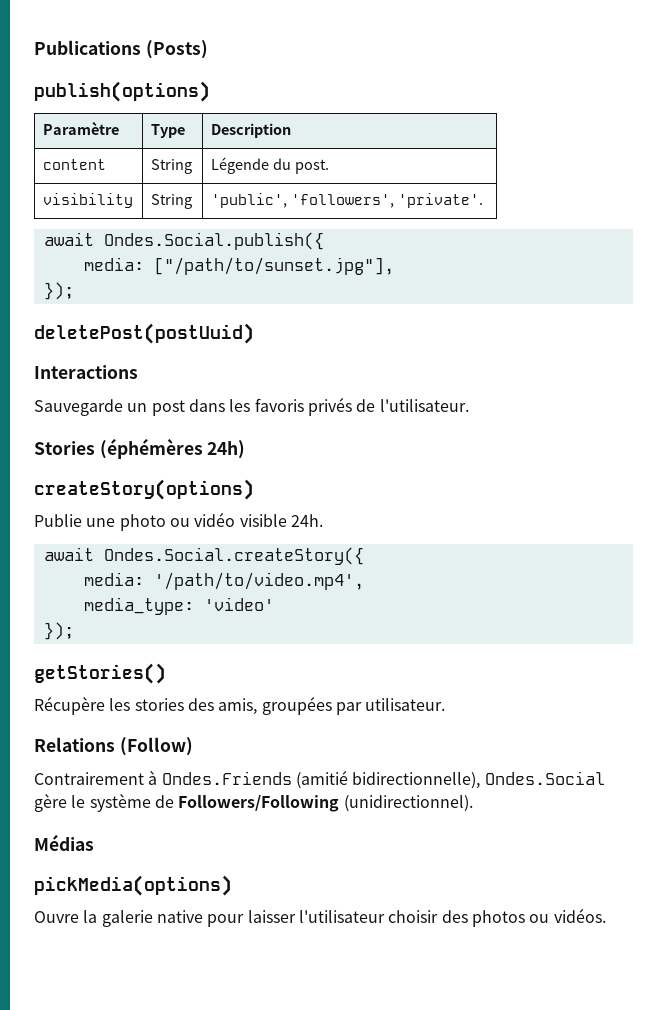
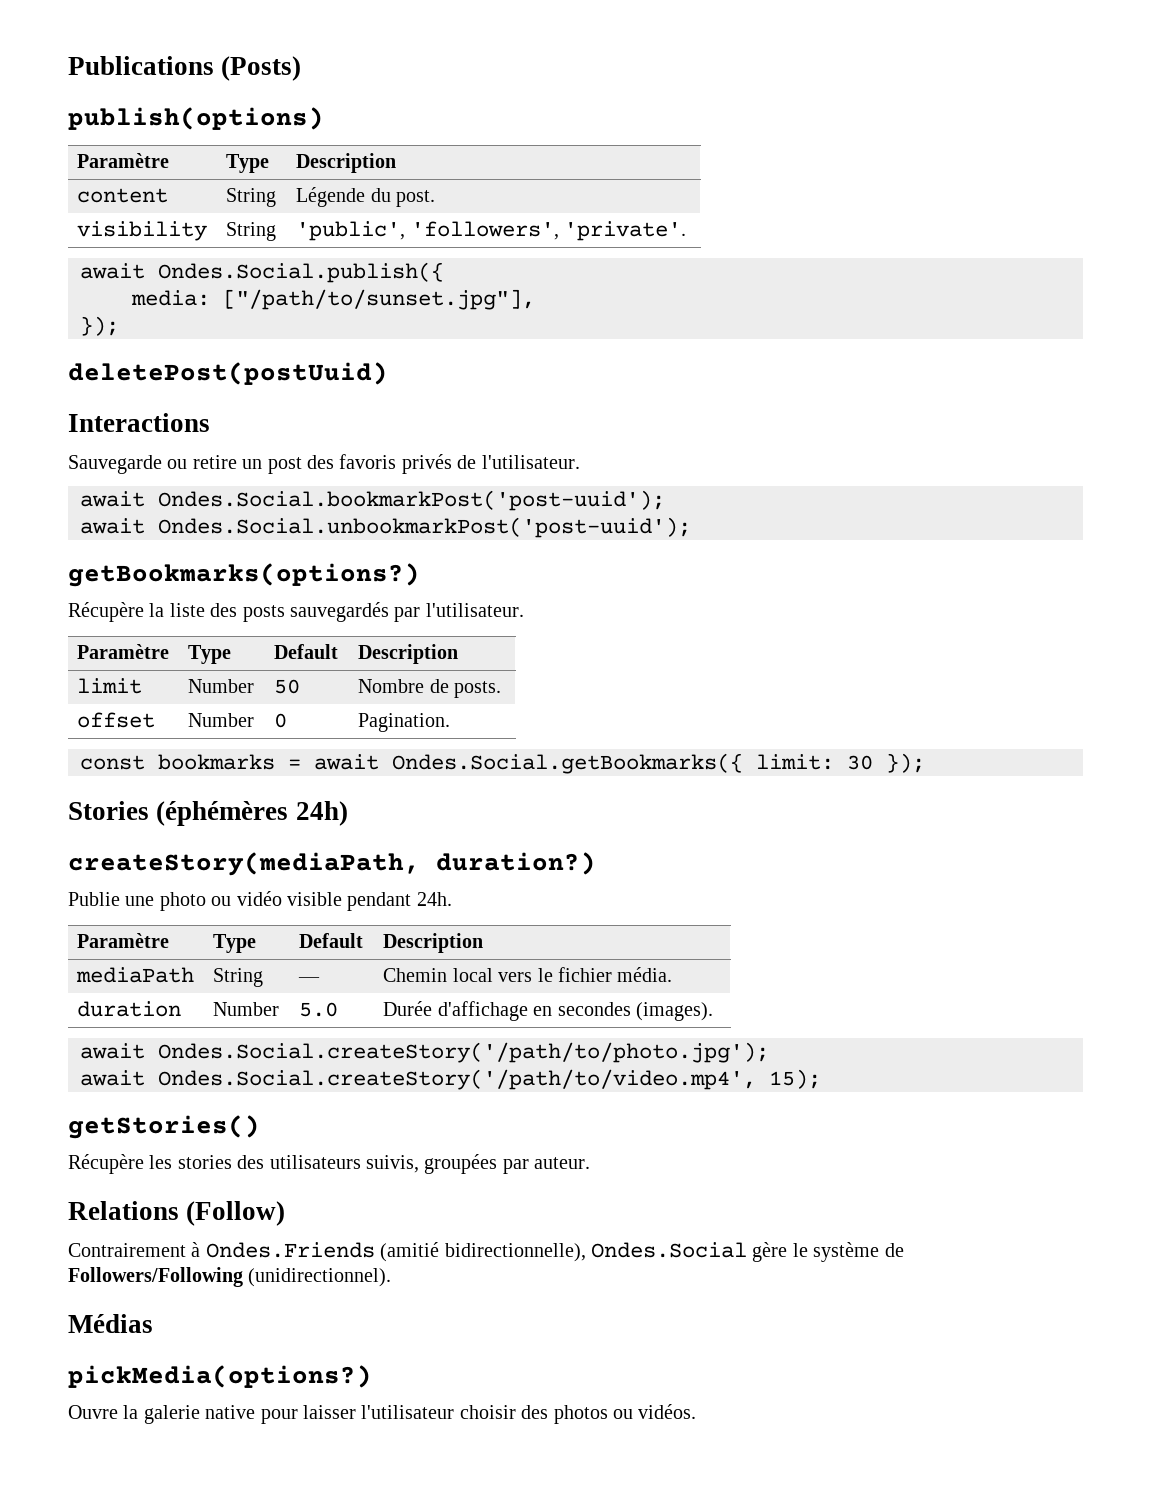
- Sauvegarde un post dans les favoris privés de l'utilisateur.
+ Sauvegarde ou retire un post des favoris privés de l'utilisateur.
+ await Ondes.Social.bookmarkPost('post-uuid');
+ await Ondes.Social.unbookmarkPost('post-uuid');
+ getBookmarks(options?)
+ Récupère la liste des posts sauvegardés par l'utilisateur.
+ Paramètre | Type | Default | Description
+ limit | Number | 50 | Nombre de posts.
+ offset | Number | 0 | Pagination.
+ const bookmarks = await Ondes.Social.getBookmarks({ limit: 30 });
- createStory(options)
+ createStory(mediaPath, duration?)
- Publie une photo ou vidéo visible 24h.
- await Ondes.Social.createStory({
- media: '/path/to/video.mp4',
- media_type: 'video'
- });
+ Publie une photo ou vidéo visible pendant 24h.
+ Paramètre | Type | Default | Description
+ mediaPath | String | — | Chemin local vers le fichier média.
+ duration | Number | 5.0 | Durée d'affichage en secondes (images).
+ await Ondes.Social.createStory('/path/to/photo.jpg');
+ await Ondes.Social.createStory('/path/to/video.mp4', 15);
- Récupère les stories des amis, groupées par utilisateur.
+ Récupère les stories des utilisateurs suivis, groupées par auteur.
- pickMedia(options)
+ pickMedia(options?)

